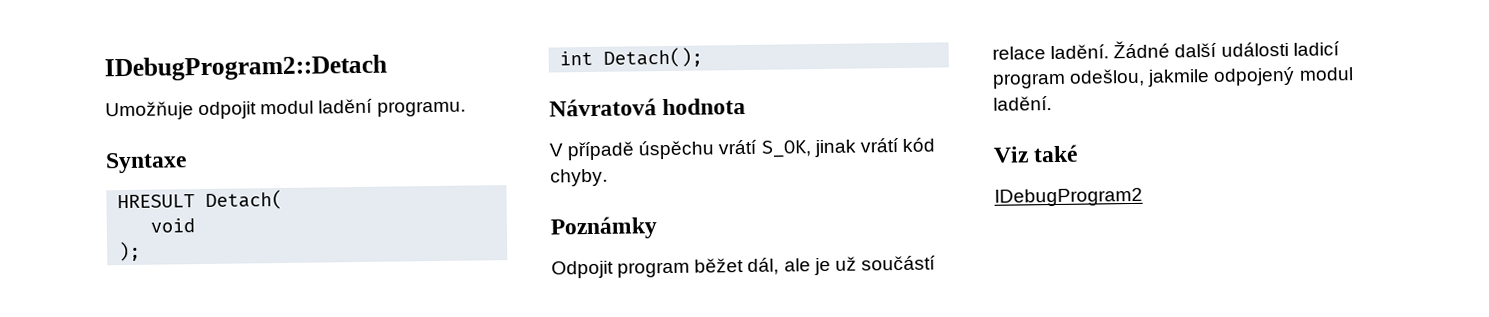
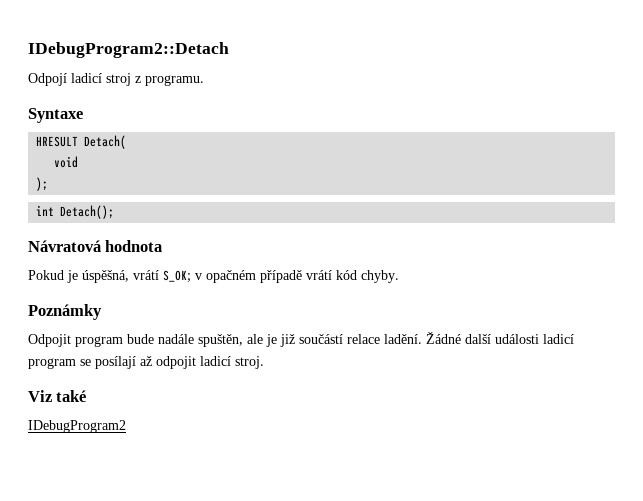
- Umožňuje odpojit modul ladění programu.
+ Odpojí ladicí stroj z programu.
- V případě úspěchu vrátí S_OK, jinak vrátí kód chyby.
+ Pokud je úspěšná, vrátí S_OK; v opačném případě vrátí kód chyby.
- Odpojit program běžet dál, ale je už součástí relace ladění.
+ Odpojit program bude nadále spuštěn, ale je již součástí relace ladění.
- Žádné další události ladicí program odešlou, jakmile odpojený modul ladění.
+ Žádné další události ladicí program se posílají až odpojit ladicí stroj.

